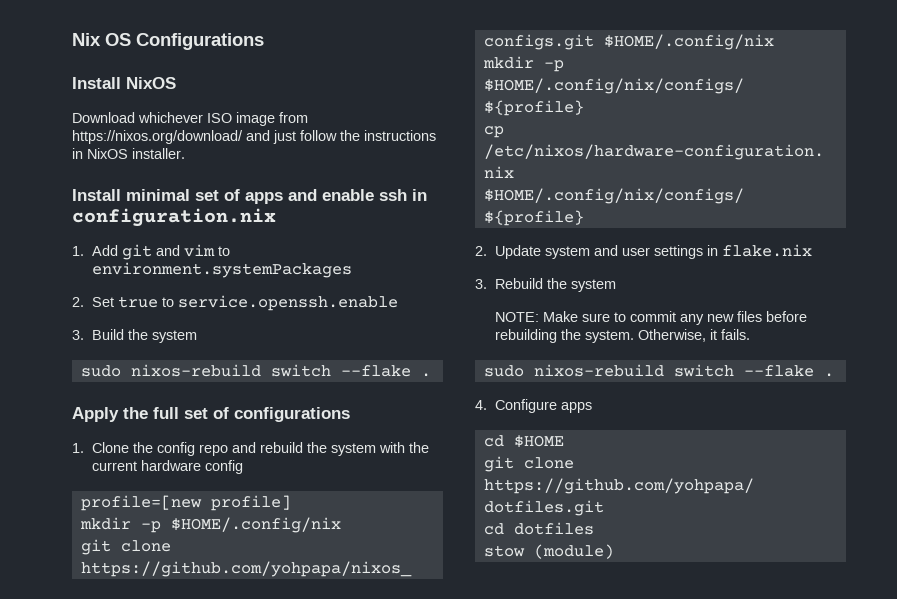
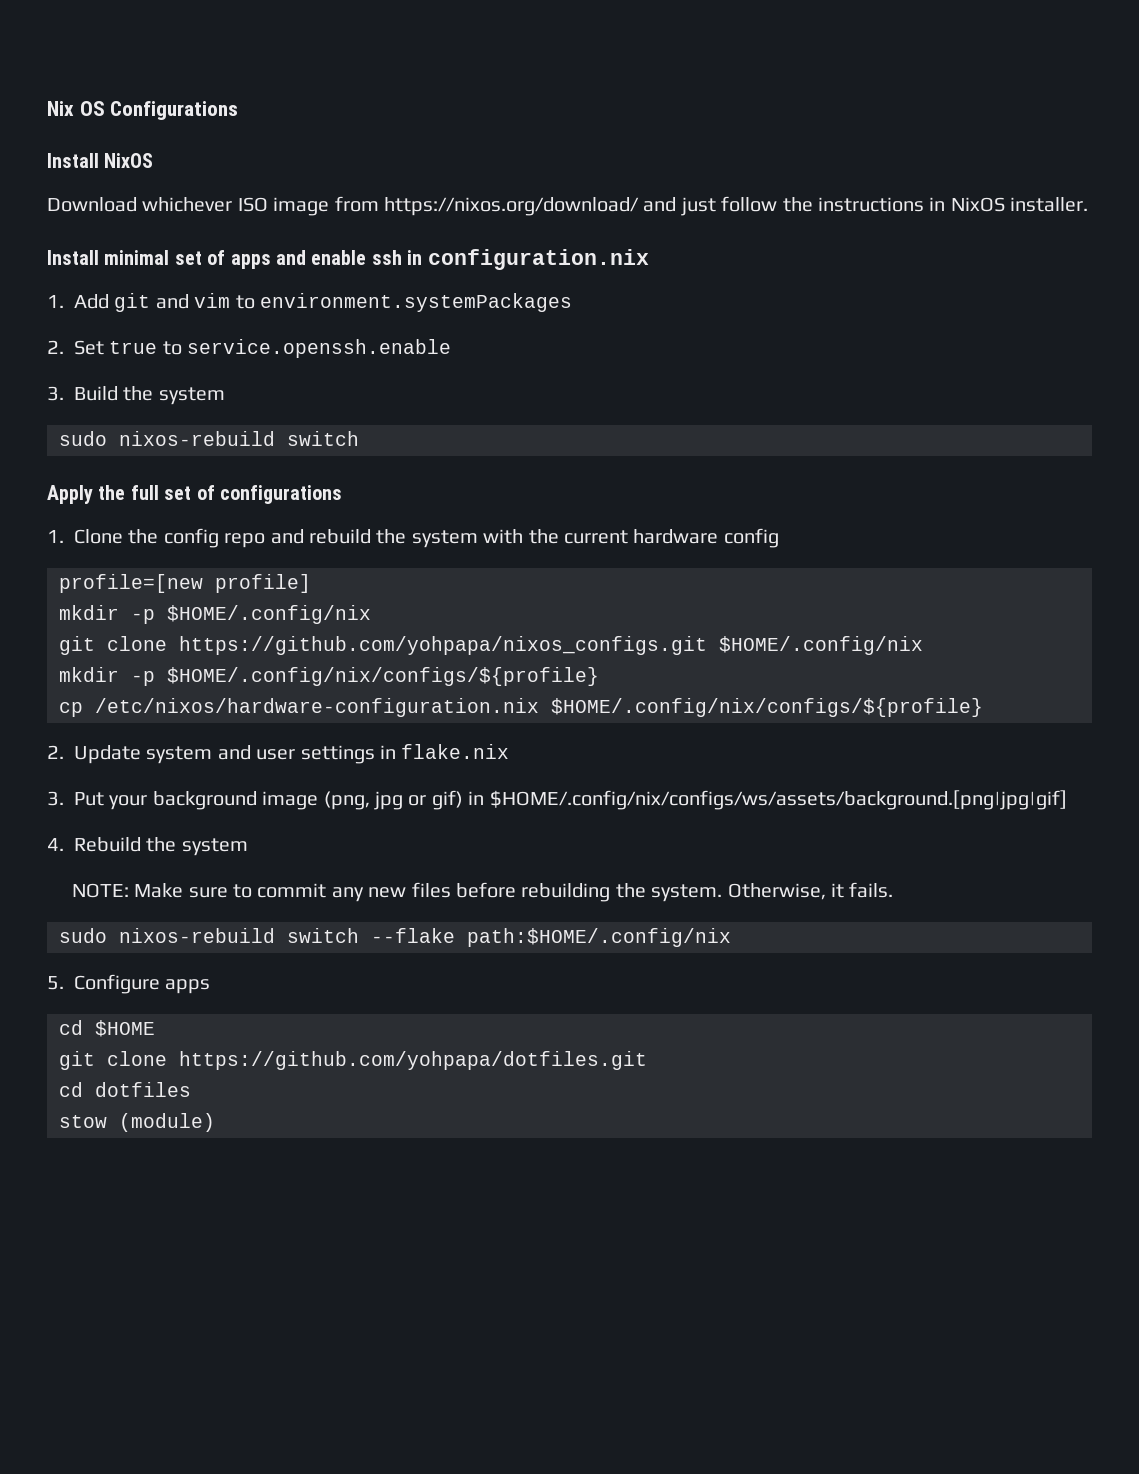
  3. Build the system
- sudo nixos-rebuild switch --flake .
+ sudo nixos-rebuild switch
- 3. Rebuild the system
+ 3. Put your background image (png, jpg or gif) in $HOME/.config/nix/configs/ws/assets/background.[png|jpg|gif]
+ 4. Rebuild the system
  Otherwise, it fails.
- sudo nixos-rebuild switch --flake .
- 4. Configure apps
+ sudo nixos-rebuild switch --flake path:$HOME/.config/nix
+ 5. Configure apps

